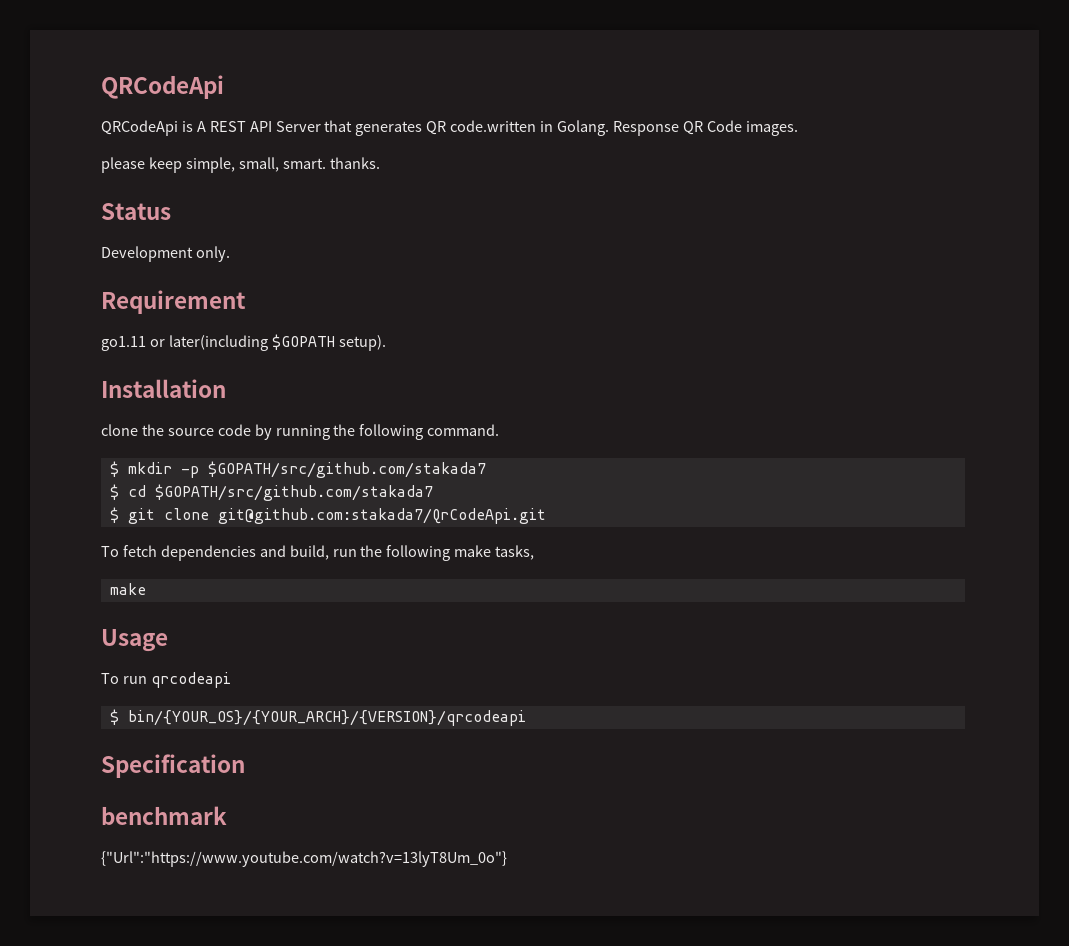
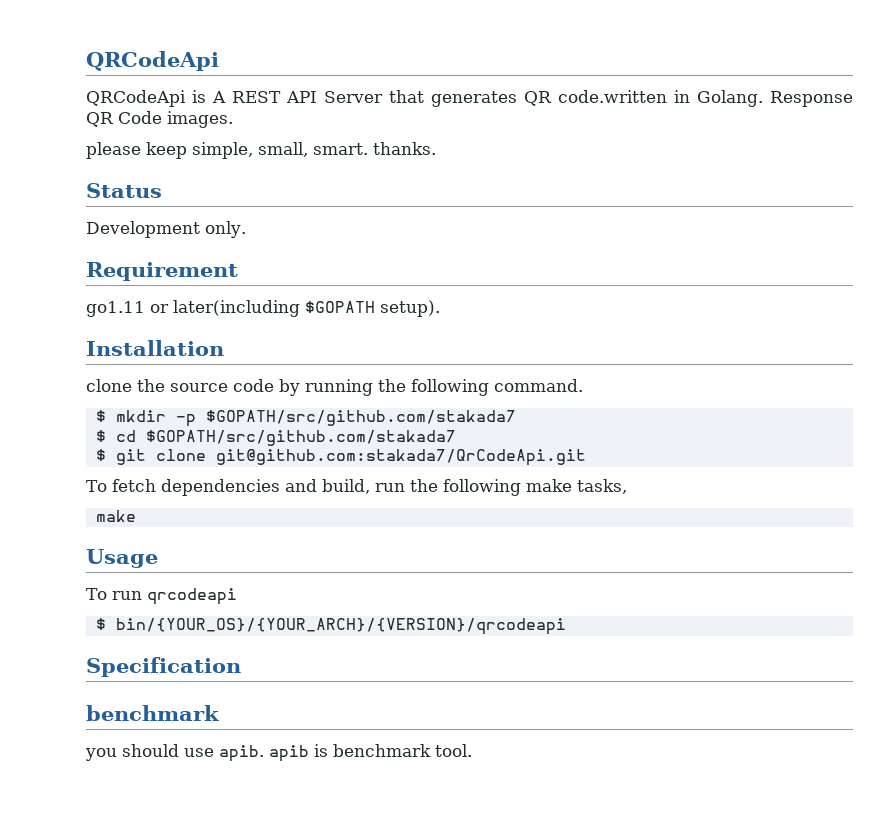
- {"Url":"https://www.youtube.com/watch?v=13lyT8Um_0o"}
+ you should use apib. apib is benchmark tool.

